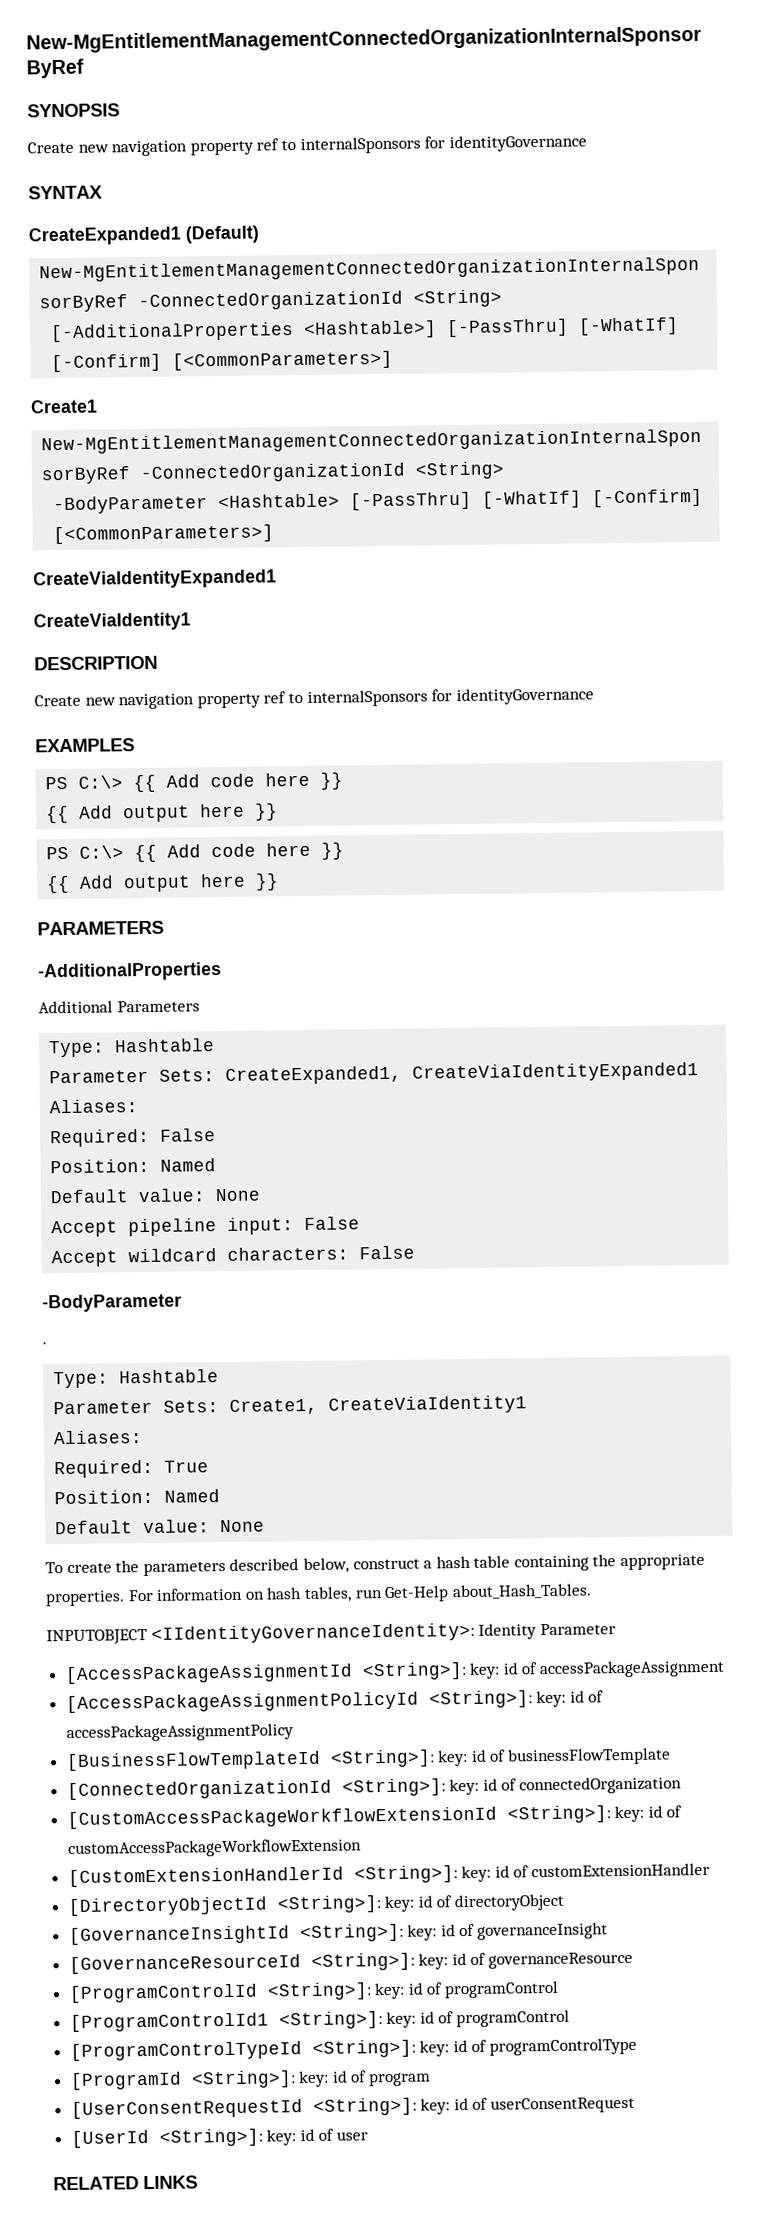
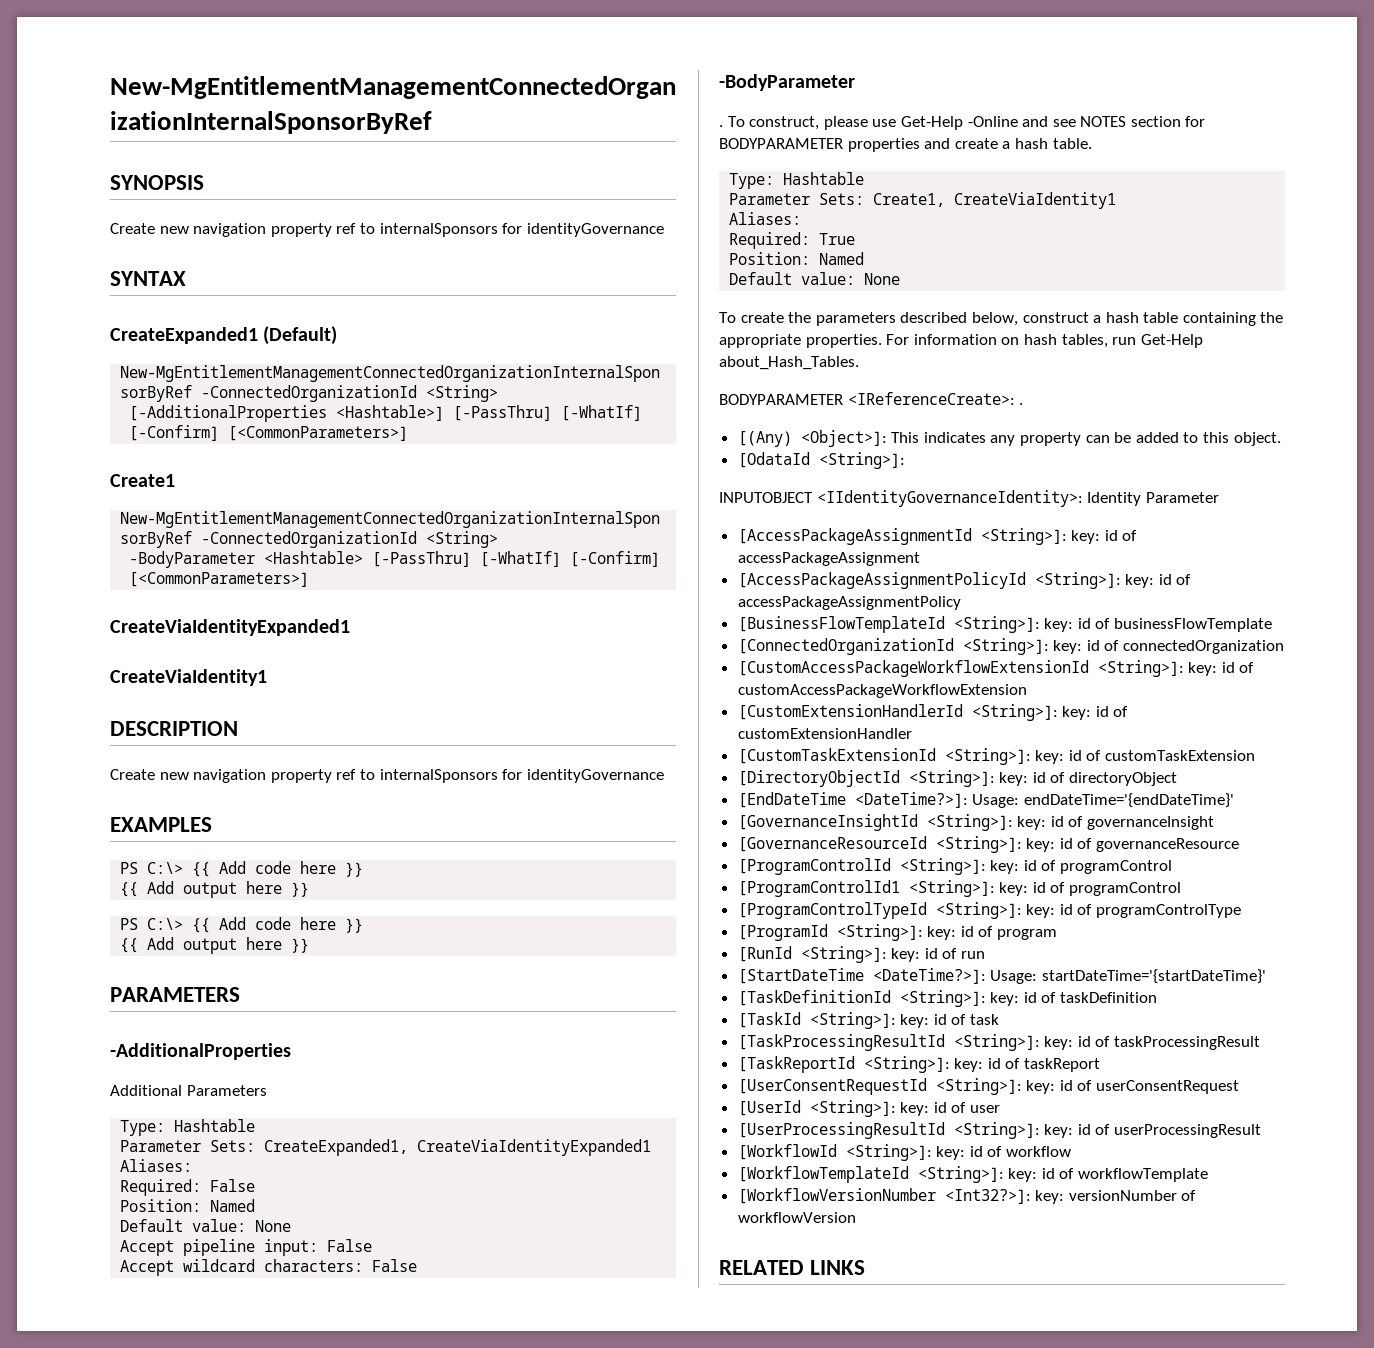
+ To construct, please use Get-Help -Online and see NOTES section for BODYPARAMETER properties and create a hash table.
+ BODYPARAMETER <IReferenceCreate>: .
+ [(Any) <Object>]: This indicates any property can be added to this object.
+ [OdataId <String>]:
+ [CustomTaskExtensionId <String>]: key: id of customTaskExtension
+ [EndDateTime <DateTime?>]: Usage: endDateTime='{endDateTime}'
+ [RunId <String>]: key: id of run
+ [StartDateTime <DateTime?>]: Usage: startDateTime='{startDateTime}'
+ [TaskDefinitionId <String>]: key: id of taskDefinition
+ [TaskId <String>]: key: id of task
+ [TaskProcessingResultId <String>]: key: id of taskProcessingResult
+ [TaskReportId <String>]: key: id of taskReport
+ [UserProcessingResultId <String>]: key: id of userProcessingResult
+ [WorkflowId <String>]: key: id of workflow
+ [WorkflowTemplateId <String>]: key: id of workflowTemplate
+ [WorkflowVersionNumber <Int32?>]: key: versionNumber of workflowVersion

